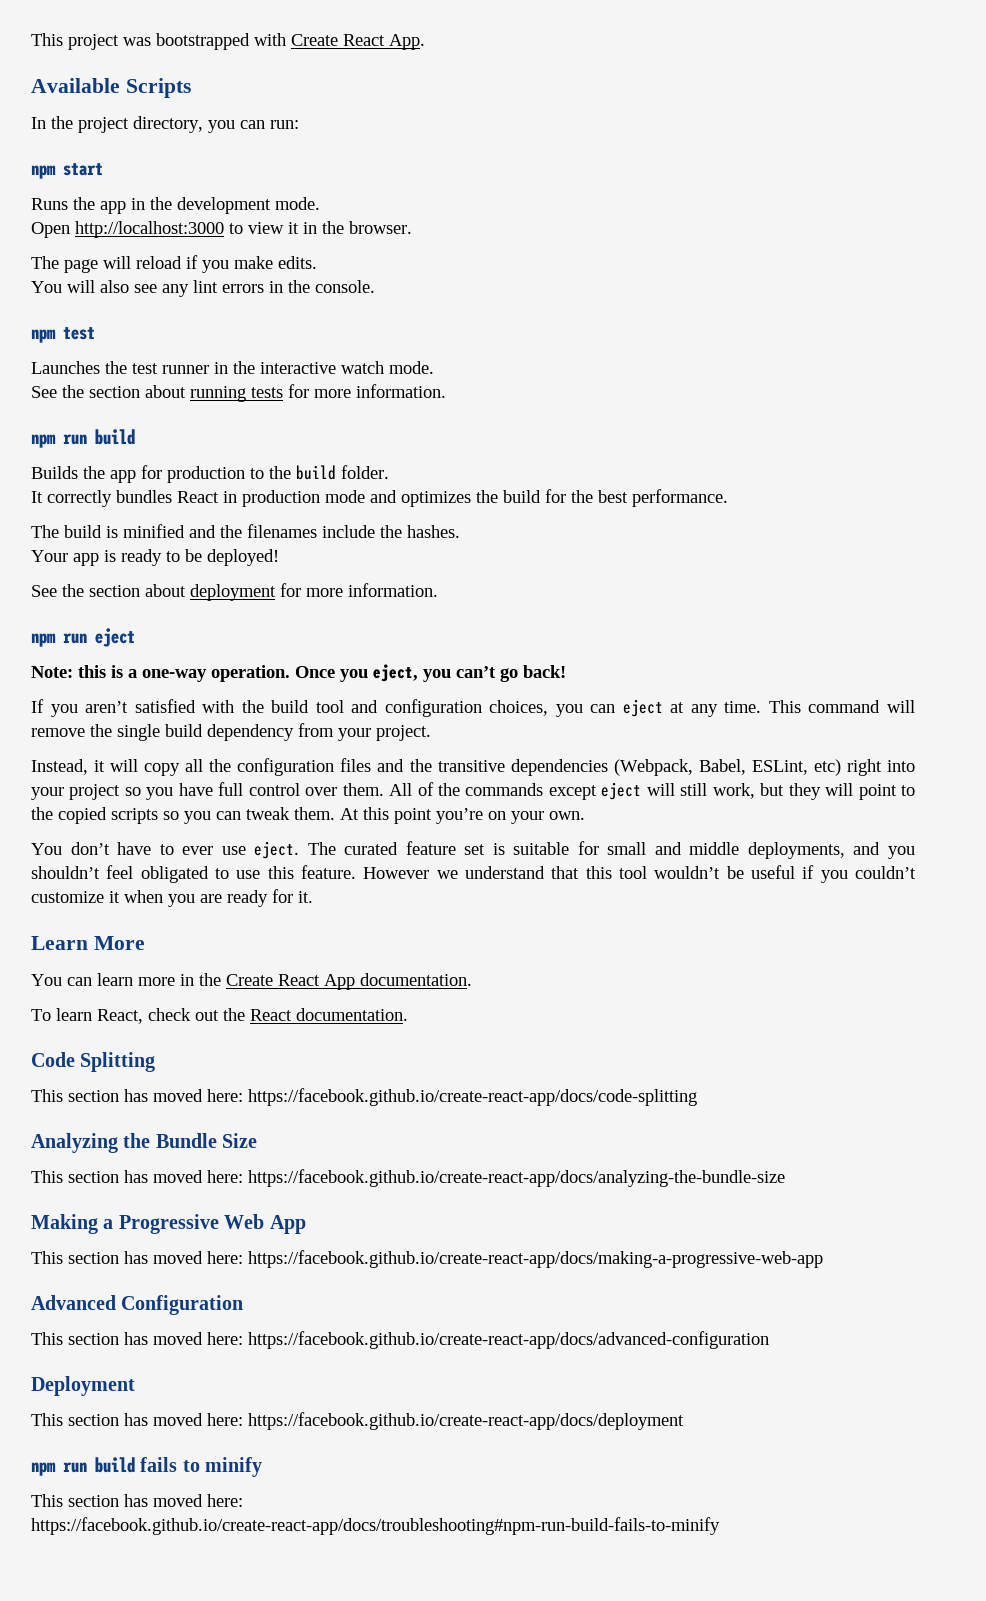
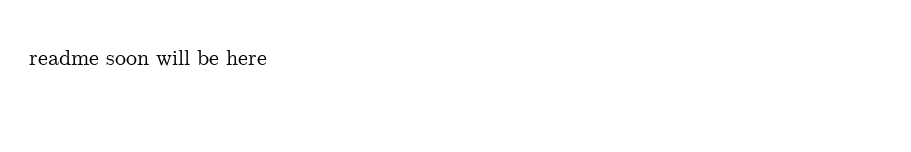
- This project was bootstrapped with Create React App.
- Available Scripts
- In the project directory, you can run:
- npm start
- Runs the app in the development mode.
- Open http://localhost:3000 to view it in the browser.
- The page will reload if you make edits.
- You will also see any lint errors in the console.
- npm test
- Launches the test runner in the interactive watch mode.
- See the section about running tests for more information.
- npm run build
- Builds the app for production to the build folder.
- It correctly bundles React in production mode and optimizes the build for the best performance.
- The build is minified and the filenames include the hashes.
- Your app is ready to be deployed!
- See the section about deployment for more information.
- npm run eject
- Note: this is a one-way operation. Once you eject, you can’t go back!
- If you aren’t satisfied with the build tool and configuration choices, you can eject at any time. This command will remove the single build dependency from your project.
- Instead, it will copy all the configuration files and the transitive dependencies (Webpack, Babel, ESLint, etc) right into your project so you have full control over them. All of the commands except eject will still work, but they will point to the copied scripts so you can tweak them. At this point you’re on your own.
- You don’t have to ever use eject. The curated feature set is suitable for small and middle deployments, and you shouldn’t feel obligated to use this feature. However we understand that this tool wouldn’t be useful if you couldn’t customize it when you are ready for it.
- Learn More
- You can learn more in the Create React App documentation.
- To learn React, check out the React documentation.
- Code Splitting
- This section has moved here: https://facebook.github.io/create-react-app/docs/code-splitting
- Analyzing the Bundle Size
- This section has moved here: https://facebook.github.io/create-react-app/docs/analyzing-the-bundle-size
- Making a Progressive Web App
- This section has moved here: https://facebook.github.io/create-react-app/docs/making-a-progressive-web-app
- Advanced Configuration
- This section has moved here: https://facebook.github.io/create-react-app/docs/advanced-configuration
- Deployment
- This section has moved here: https://facebook.github.io/create-react-app/docs/deployment
- npm run build fails to minify
- This section has moved here: https://facebook.github.io/create-react-app/docs/troubleshooting#npm-run-build-fails-to-minify
+ readme soon will be here

